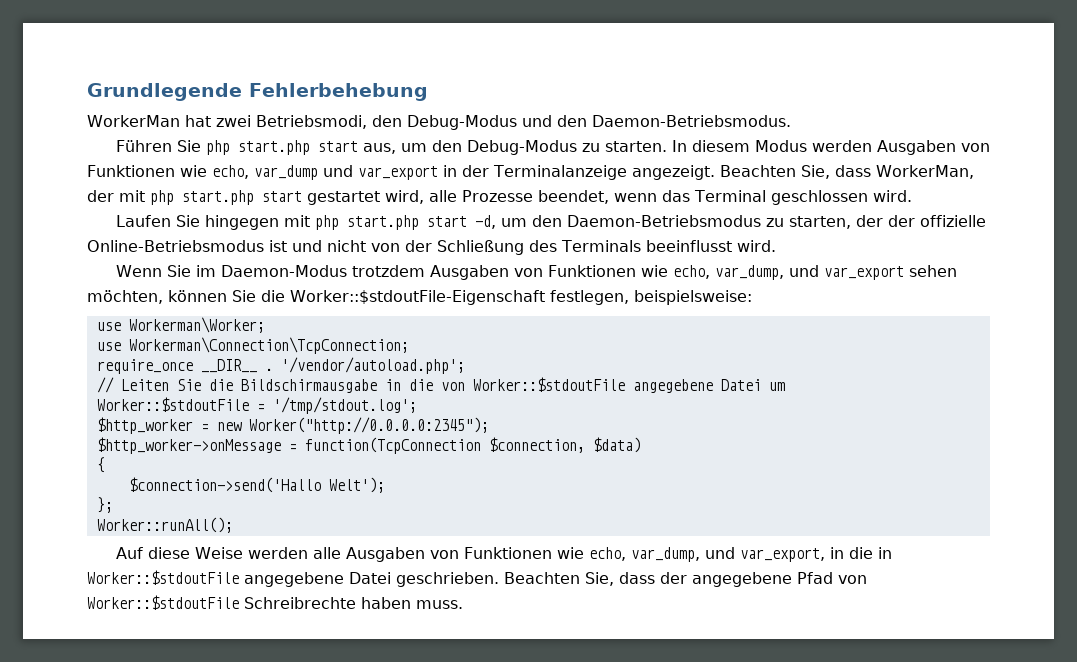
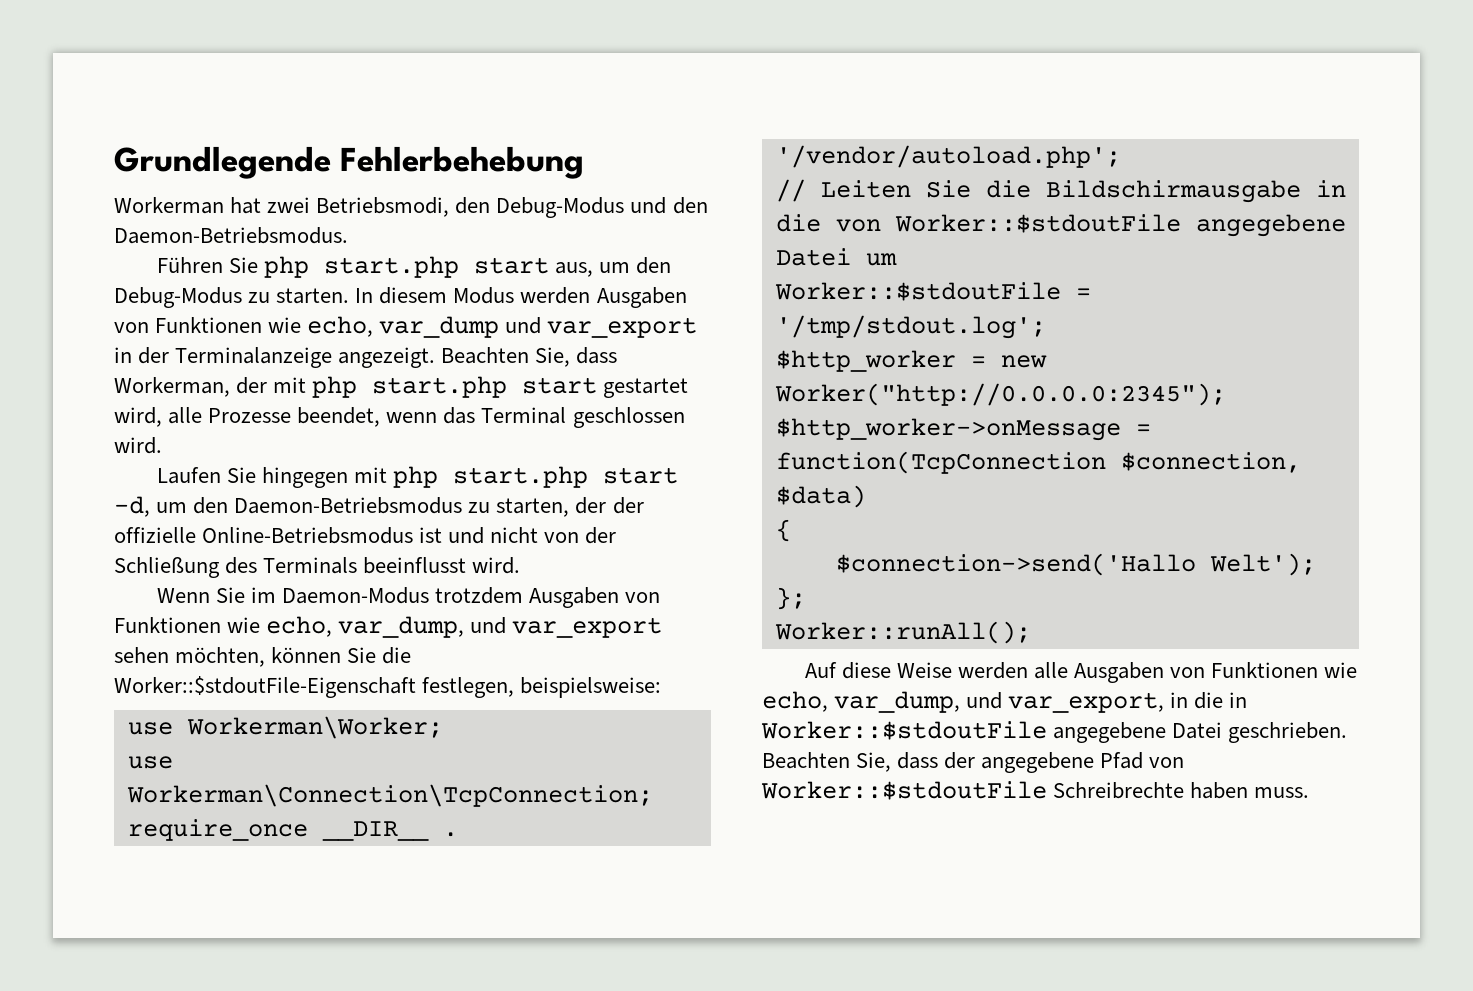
- WorkerMan hat zwei Betriebsmodi, den Debug-Modus und den Daemon-Betriebsmodus.
+ Workerman hat zwei Betriebsmodi, den Debug-Modus und den Daemon-Betriebsmodus.
- Beachten Sie, dass WorkerMan, der mit php start.php start gestartet wird, alle Prozesse beendet, wenn das Terminal geschlossen wird.
+ Beachten Sie, dass Workerman, der mit php start.php start gestartet wird, alle Prozesse beendet, wenn das Terminal geschlossen wird.

